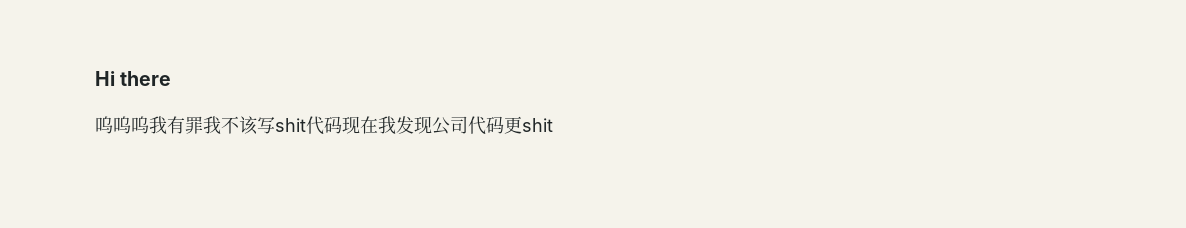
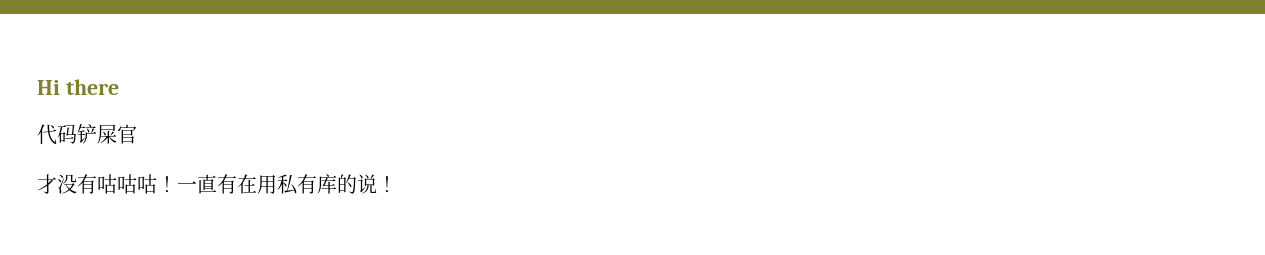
- 呜呜呜我有罪我不该写shit代码现在我发现公司代码更shit
+ 代码铲屎官
+ 才没有咕咕咕！一直有在用私有库的说！

